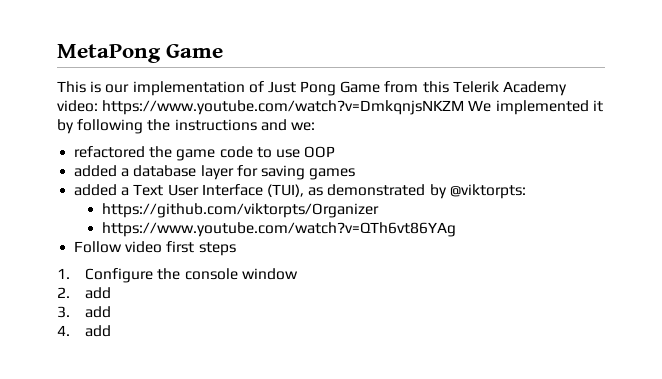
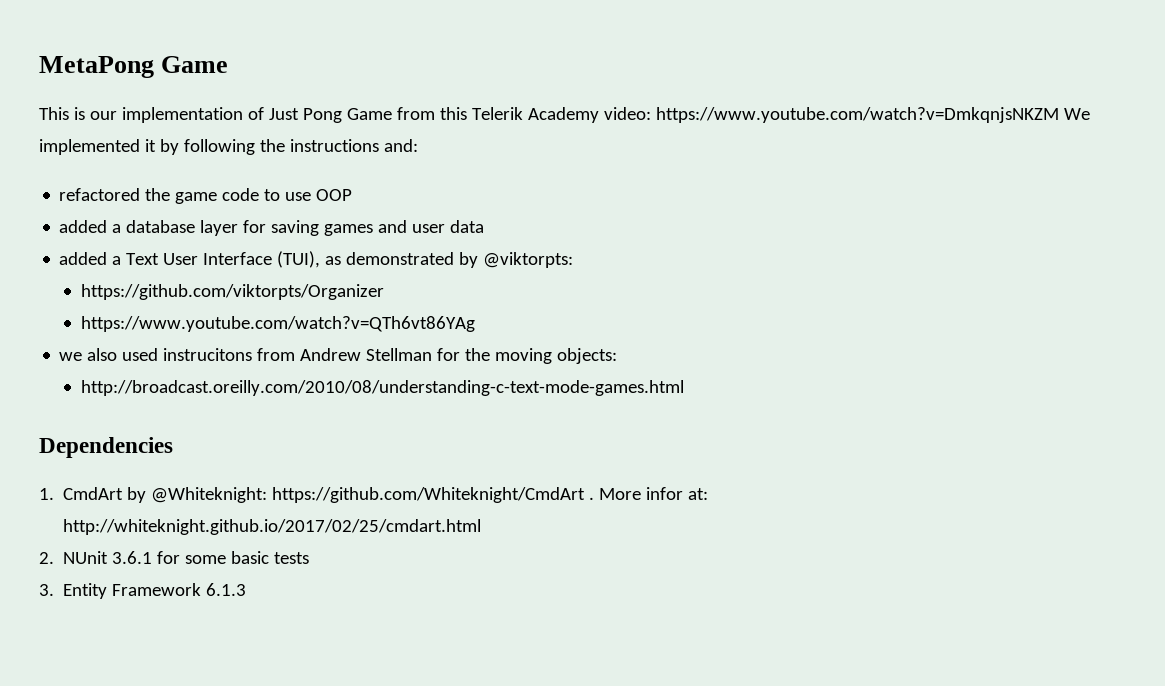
- This is our implementation of Just Pong Game from this Telerik Academy video: https://www.youtube.com/watch?v=DmkqnjsNKZM We implemented it by following the instructions and we:
+ This is our implementation of Just Pong Game from this Telerik Academy video: https://www.youtube.com/watch?v=DmkqnjsNKZM We implemented it by following the instructions and:
- added a database layer for saving games
+ added a database layer for saving games and user data
- Follow video first steps
- 1. Configure the console window
- 2. add
- 3. add
- 4. add
+ we also used instrucitons from Andrew Stellman for the moving objects:
+ http://broadcast.oreilly.com/2010/08/understanding-c-text-mode-games.html
+ Dependencies
+ 1. CmdArt by @Whiteknight: https://github.com/Whiteknight/CmdArt . More infor at: http://whiteknight.github.io/2017/02/25/cmdart.html
+ 2. NUnit 3.6.1 for some basic tests
+ 3. Entity Framework 6.1.3

